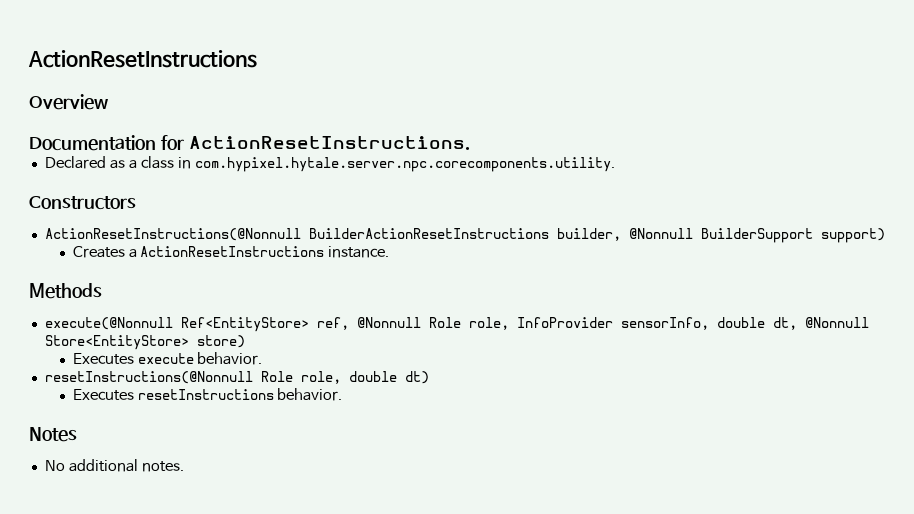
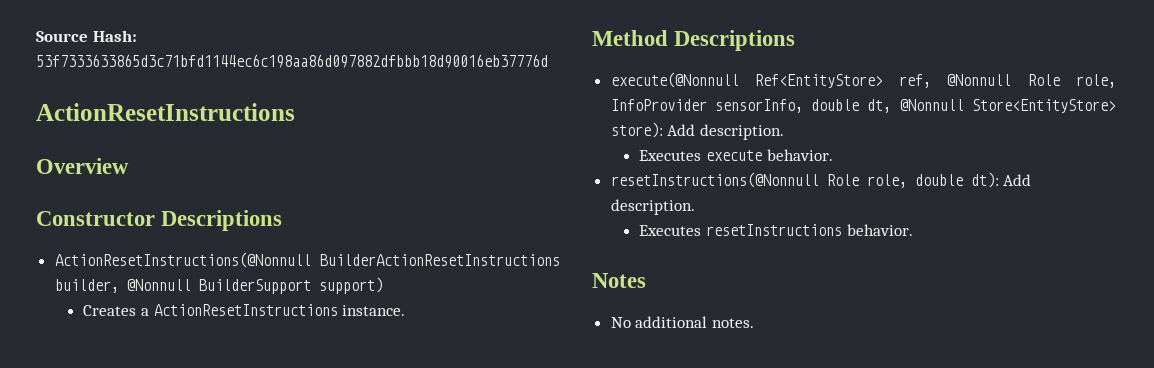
+ Source Hash: 53f7333633865d3c71bfd1144ec6c198aa86d097882dfbbb18d90016eb37776d
- Documentation for ActionResetInstructions.
- Declared as a class in com.hypixel.hytale.server.npc.corecomponents.utility.
- Constructors
+ Constructor Descriptions
- Methods
+ Method Descriptions
- execute(@Nonnull Ref<EntityStore> ref, @Nonnull Role role, InfoProvider sensorInfo, double dt, @Nonnull Store<EntityStore> store)
+ execute(@Nonnull Ref<EntityStore> ref, @Nonnull Role role, InfoProvider sensorInfo, double dt, @Nonnull Store<EntityStore> store): Add description.
- resetInstructions(@Nonnull Role role, double dt)
+ resetInstructions(@Nonnull Role role, double dt): Add description.

